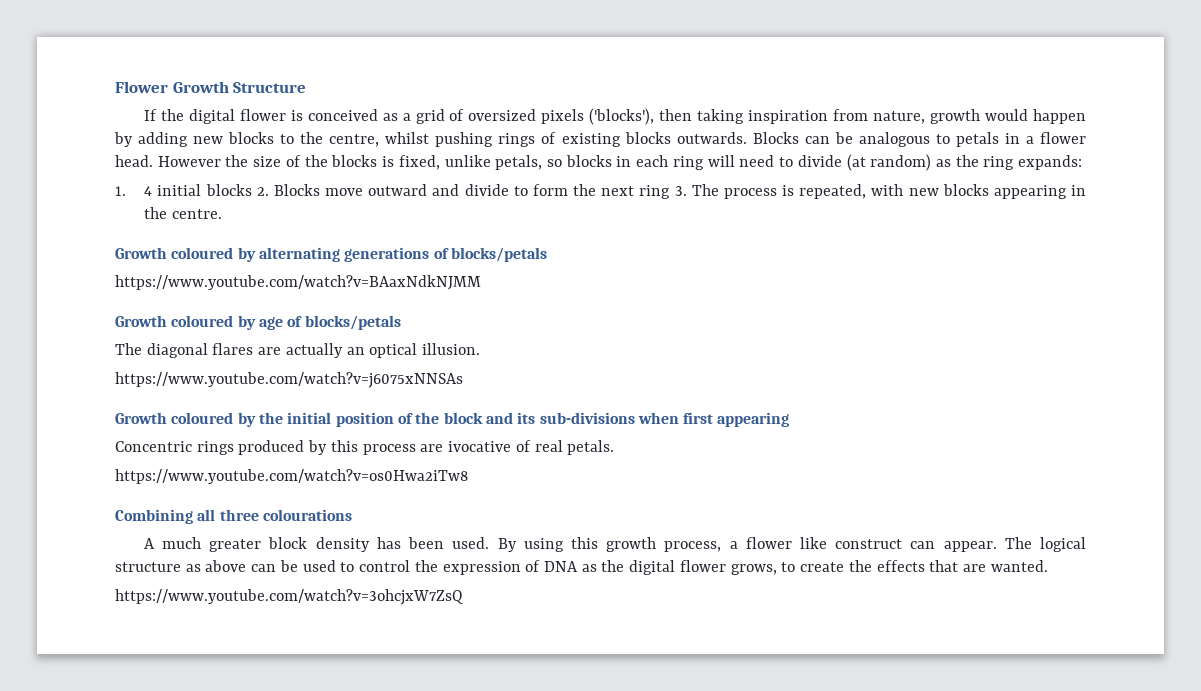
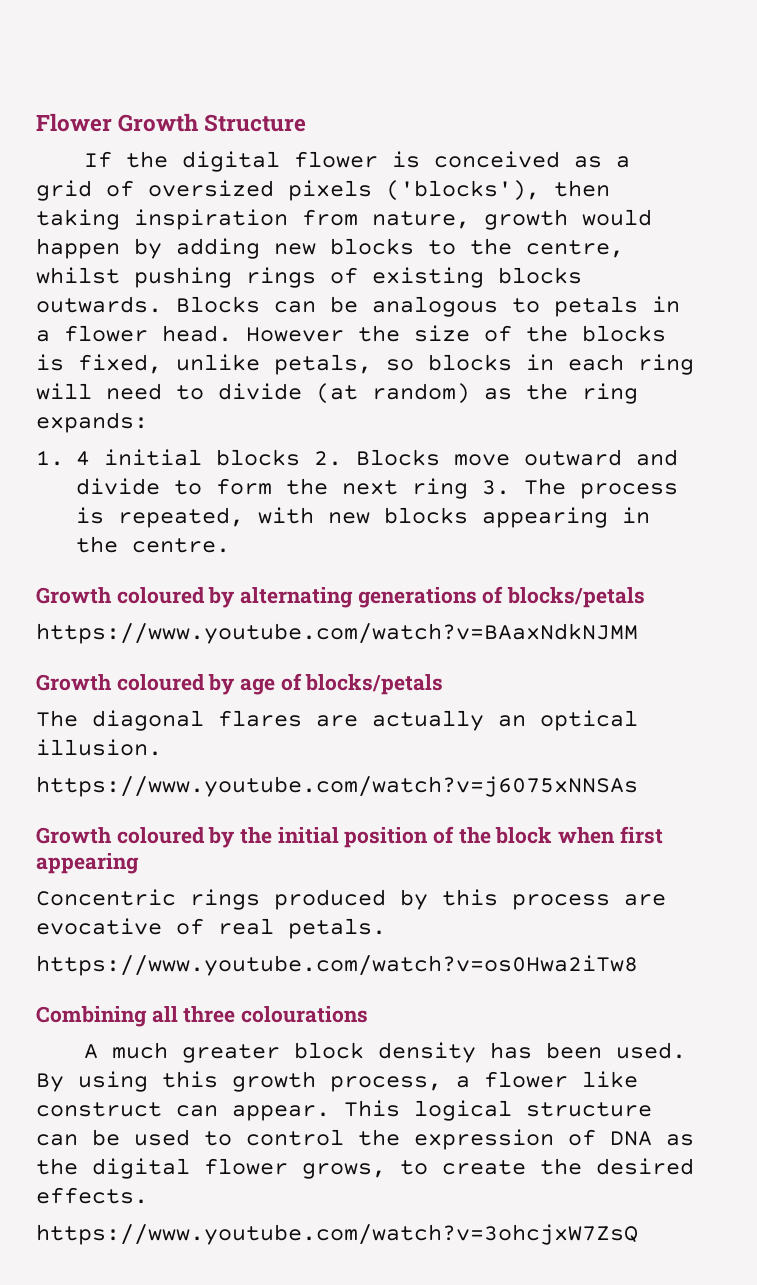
- Growth coloured by the initial position of the block and its sub-divisions when first appearing
+ Growth coloured by the initial position of the block when first appearing
- Concentric rings produced by this process are ivocative of real petals.
+ Concentric rings produced by this process are evocative of real petals.
- The logical structure as above can be used to control the expression of DNA as the digital flower grows, to create the effects that are wanted.
+ This logical structure can be used to control the expression of DNA as the digital flower grows, to create the desired effects.

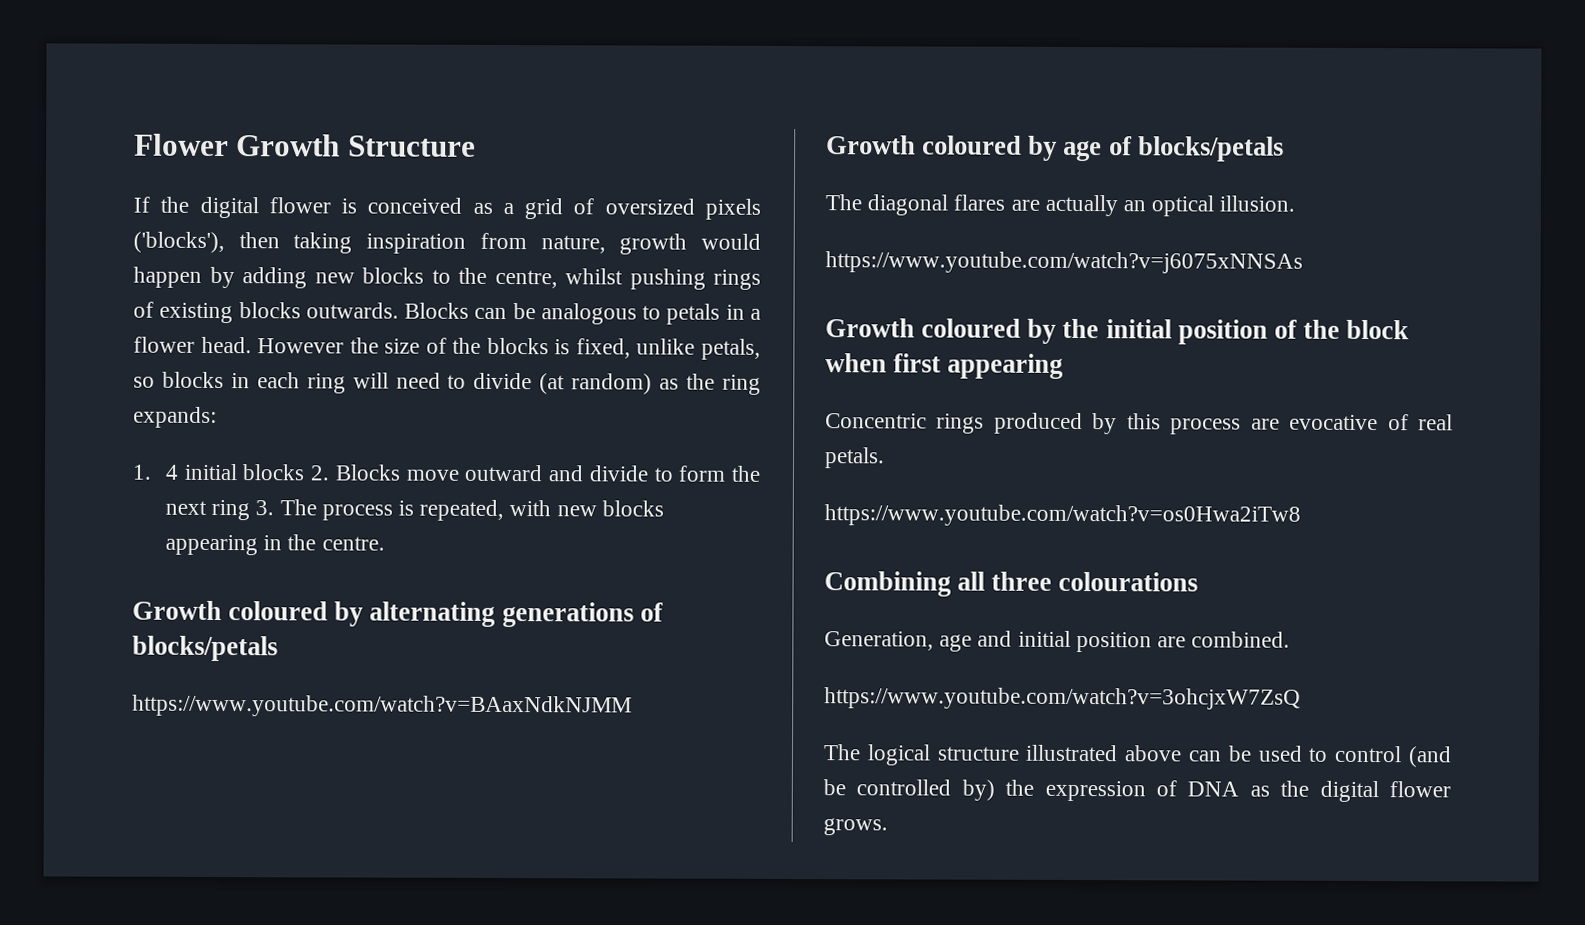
- A much greater block density has been used. By using this growth process, a flower like construct can appear. This logical structure can be used to control the expression of DNA as the digital flower grows, to create the desired effects.
+ Generation, age and initial position are combined.
  https://www.youtube.com/watch?v=3ohcjxW7ZsQ
+ The logical structure illustrated above can be used to control (and be controlled by) the expression of DNA as the digital flower grows.

